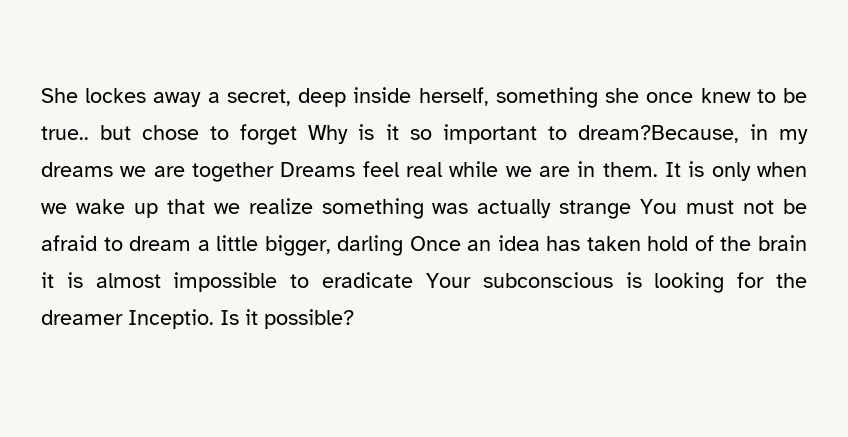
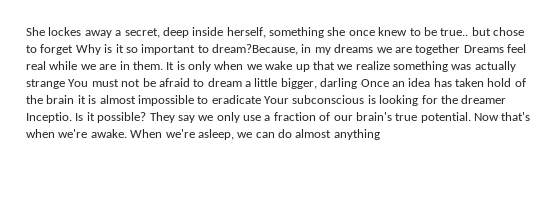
+ They say we only use a fraction of our brain's true potential. Now that's when we're awake. When we're asleep, we can do almost anything

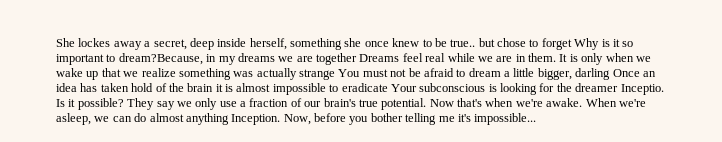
- When we're asleep, we can do almost anything
+ When we're asleep, we can do almost anything Inception. Now, before you bother telling me it's impossible...

